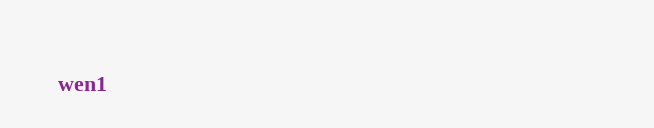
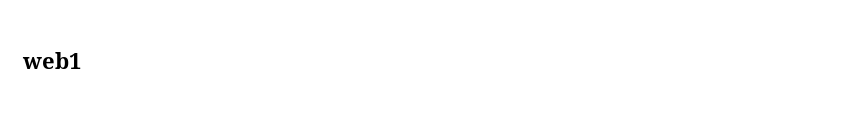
- wen1
+ web1

